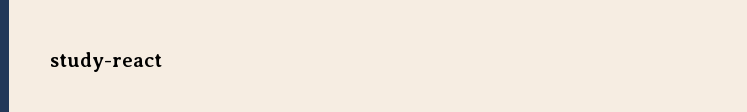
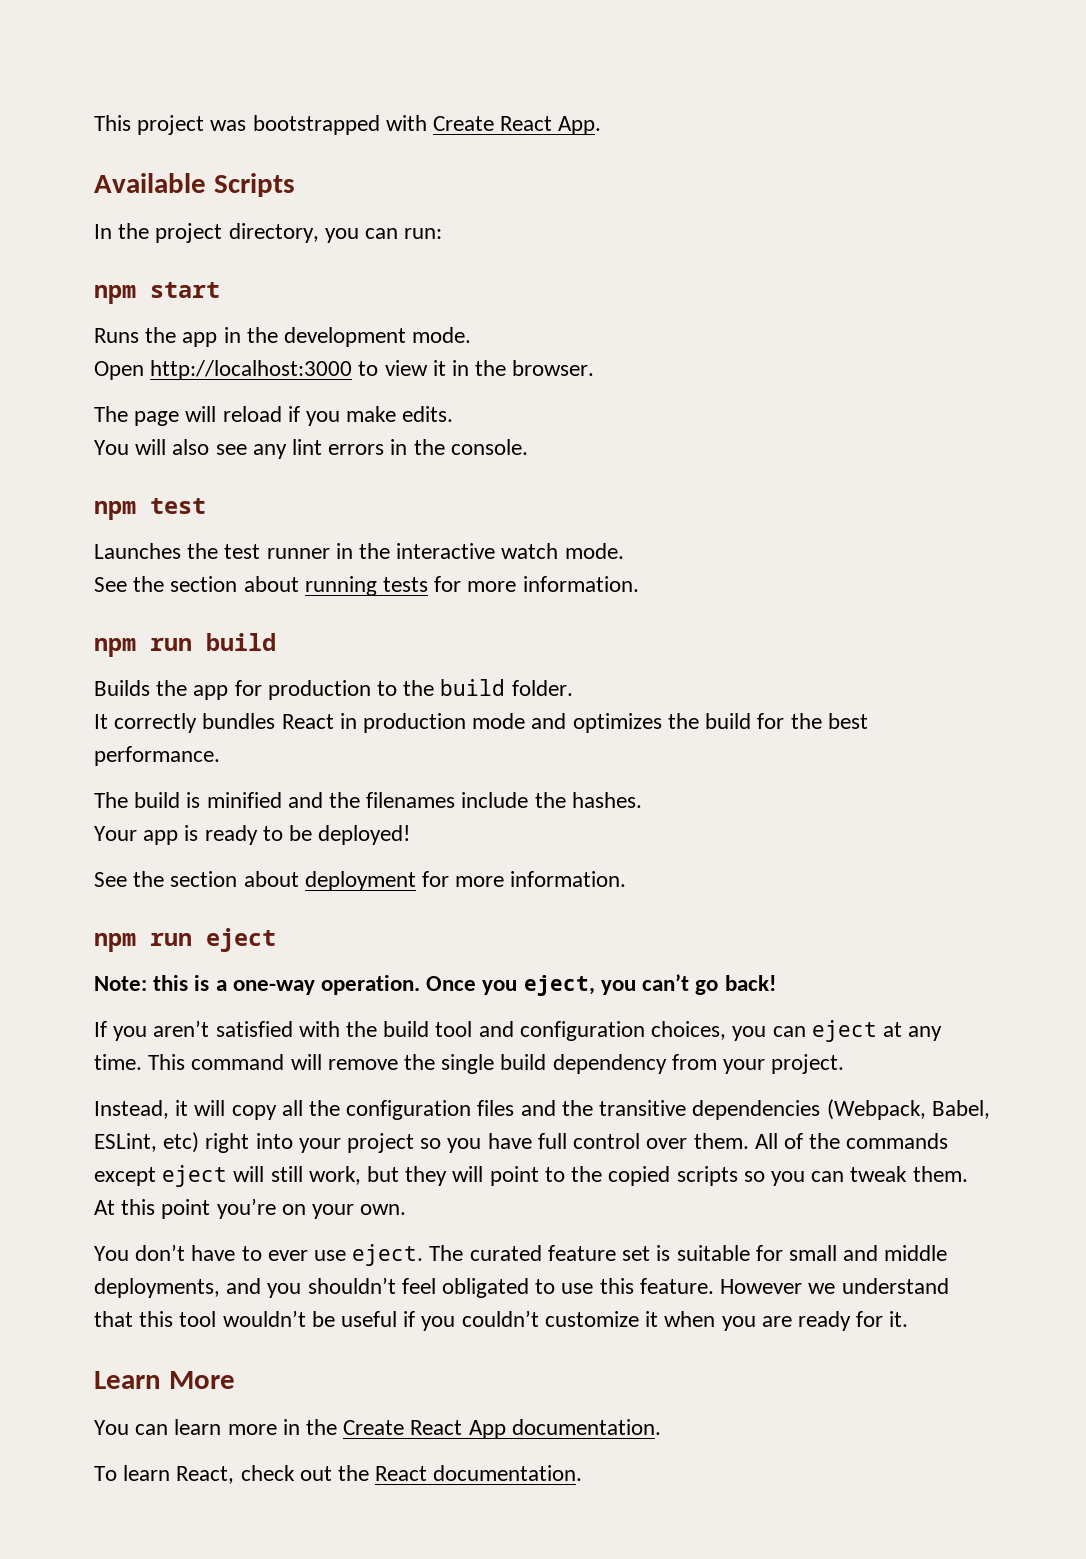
- study-react
+ This project was bootstrapped with Create React App.
+ Available Scripts
+ In the project directory, you can run:
+ npm start
+ Runs the app in the development mode.
+ Open http://localhost:3000 to view it in the browser.
+ The page will reload if you make edits.
+ You will also see any lint errors in the console.
+ npm test
+ Launches the test runner in the interactive watch mode.
+ See the section about running tests for more information.
+ npm run build
+ Builds the app for production to the build folder.
+ It correctly bundles React in production mode and optimizes the build for the best performance.
+ The build is minified and the filenames include the hashes.
+ Your app is ready to be deployed!
+ See the section about deployment for more information.
+ npm run eject
+ Note: this is a one-way operation. Once you eject, you can’t go back!
+ If you aren’t satisfied with the build tool and configuration choices, you can eject at any time. This command will remove the single build dependency from your project.
+ Instead, it will copy all the configuration files and the transitive dependencies (Webpack, Babel, ESLint, etc) right into your project so you have full control over them. All of the commands except eject will still work, but they will point to the copied scripts so you can tweak them. At this point you’re on your own.
+ You don’t have to ever use eject. The curated feature set is suitable for small and middle deployments, and you shouldn’t feel obligated to use this feature. However we understand that this tool wouldn’t be useful if you couldn’t customize it when you are ready for it.
+ Learn More
+ You can learn more in the Create React App documentation.
+ To learn React, check out the React documentation.

